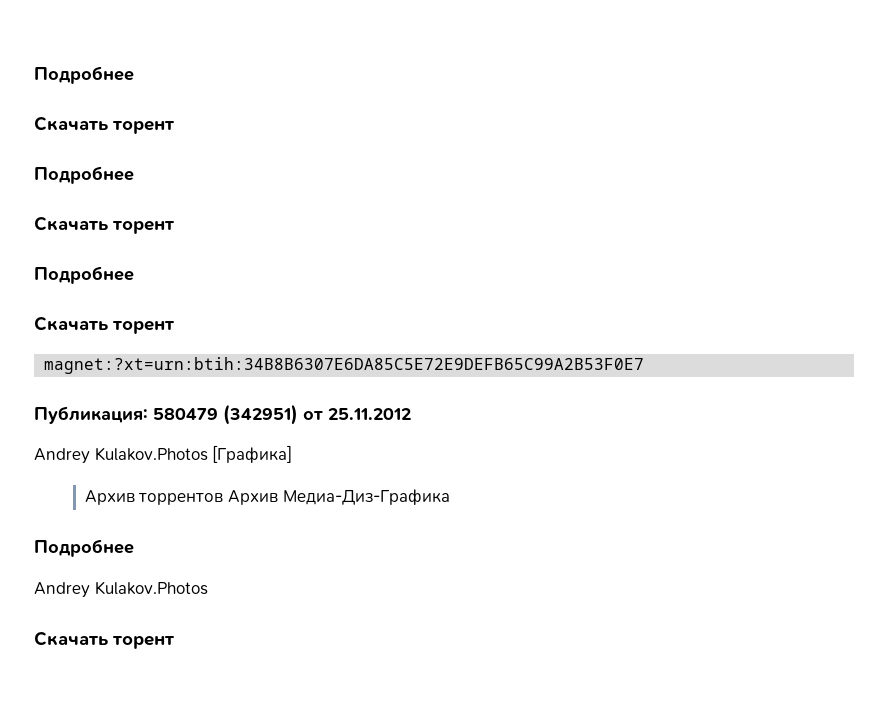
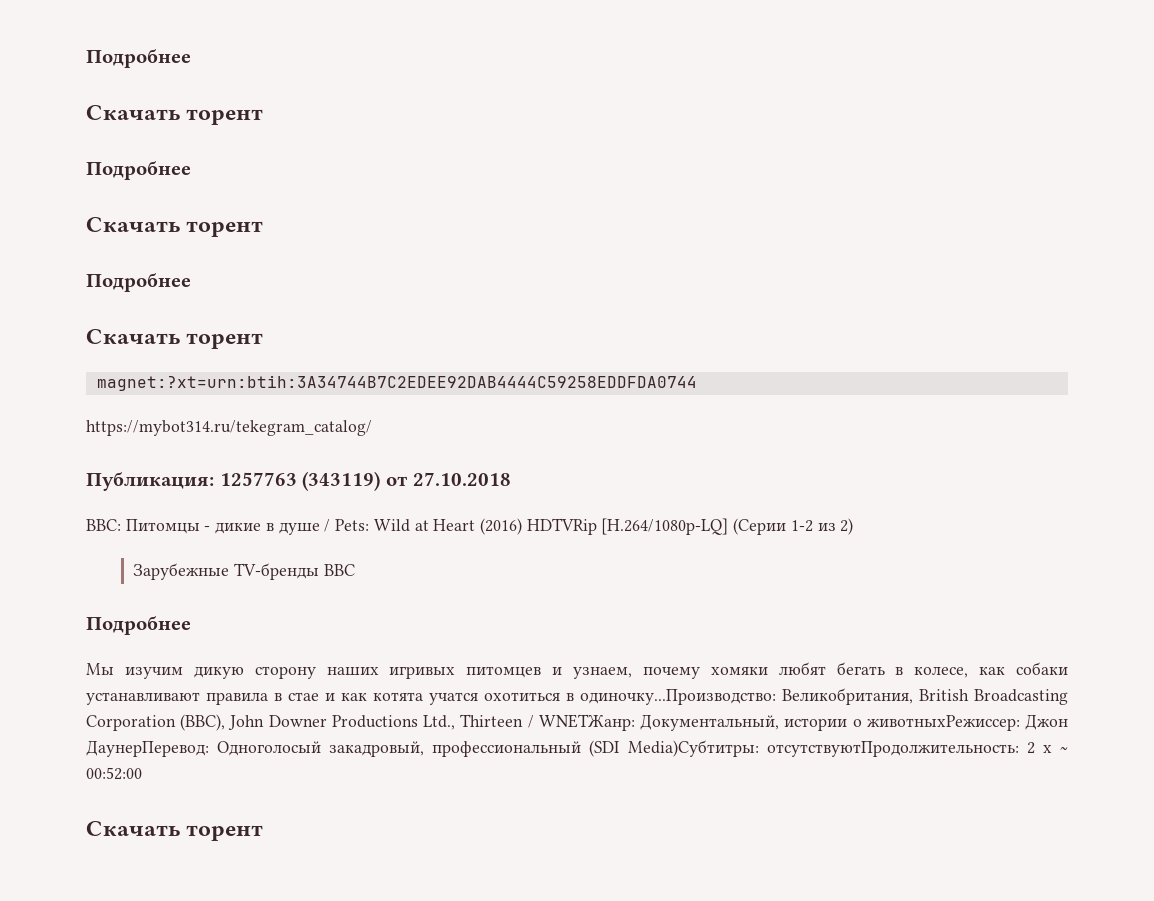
- magnet:?xt=urn:btih:34B8B6307E6DA85C5E72E9DEFB65C99A2B53F0E7
+ magnet:?xt=urn:btih:3A34744B7C2EDEE92DAB4444C59258EDDFDA0744
+ https://mybot314.ru/tekegram_catalog/
- Публикация: 580479 (342951) от 25.11.2012
- Andrey Kulakov.Photos [Графика]
- Архив торрентов Архив Медиа-Диз-Графика
+ Публикация: 1257763 (343119) от 27.10.2018
+ BBC: Питомцы - дикие в душе / Pets: Wild at Heart (2016) HDTVRip [H.264/1080p-LQ] (Серии 1-2 из 2)
+ Зарубежные TV-бренды BBC
  Подробнее
- Andrey Kulakov.Photos
+ Мы изучим дикую сторону наших игривых питомцев и узнаем, почему хомяки любят бегать в колесе, как собаки устанавливают правила в стае и как котята учатся охотиться в одиночку...Производство: Великобритания, British Broadcasting Corporation (BBC), John Downer Productions Ltd., Thirteen / WNETЖанр: Документальный, истории о животныхРежиссер: Джон ДаунерПеревод: Одноголосый закадровый, профессиональный (SDI Media)Субтитры: отсутствуютПродолжительность: 2 x ~ 00:52:00

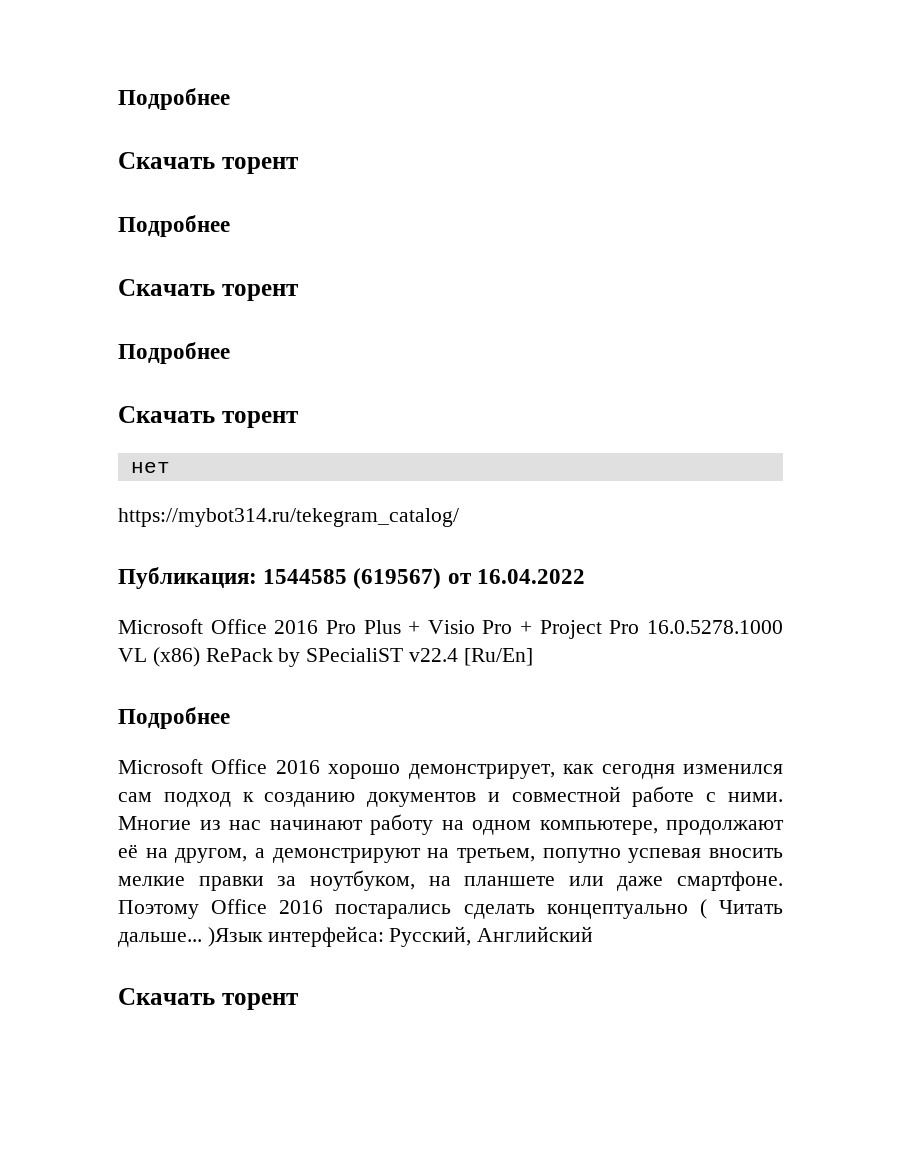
- magnet:?xt=urn:btih:3A34744B7C2EDEE92DAB4444C59258EDDFDA0744
+ нет
- Публикация: 1257763 (343119) от 27.10.2018
- BBC: Питомцы - дикие в душе / Pets: Wild at Heart (2016) HDTVRip [H.264/1080p-LQ] (Серии 1-2 из 2)
- Зарубежные TV-бренды BBC
+ Публикация: 1544585 (619567) от 16.04.2022
+ Microsoft Office 2016 Pro Plus + Visio Pro + Project Pro 16.0.5278.1000 VL (x86) RePack by SPecialiST v22.4 [Ru/En]
  Подробнее
- Мы изучим дикую сторону наших игривых питомцев и узнаем, почему хомяки любят бегать в колесе, как собаки устанавливают правила в стае и как котята учатся охотиться в одиночку...Производство: Великобритания, British Broadcasting Corporation (BBC), John Downer Productions Ltd., Thirteen / WNETЖанр: Документальный, истории о животныхРежиссер: Джон ДаунерПеревод: Одноголосый закадровый, профессиональный (SDI Media)Субтитры: отсутствуютПродолжительность: 2 x ~ 00:52:00
+ Microsoft Office 2016 хорошо демонстрирует, как сегодня изменился сам подход к созданию документов и совместной работе с ними. Многие из нас начинают работу на одном компьютере, продолжают её на другом, а демонстрируют на третьем, попутно успевая вносить мелкие правки за ноутбуком, на планшете или даже смартфоне. Поэтому Office 2016 постарались сделать концептуально ( Читать дальше... )Язык интерфейса: Русский, Английский

